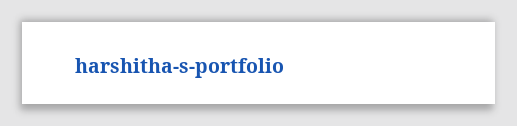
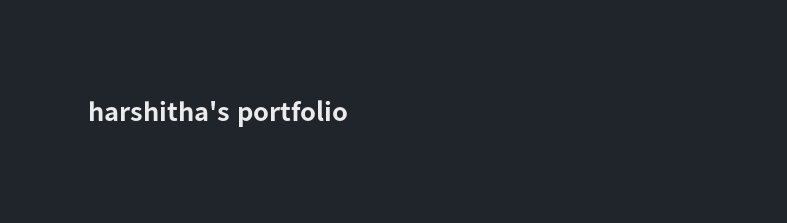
- harshitha-s-portfolio
+ harshitha's portfolio

